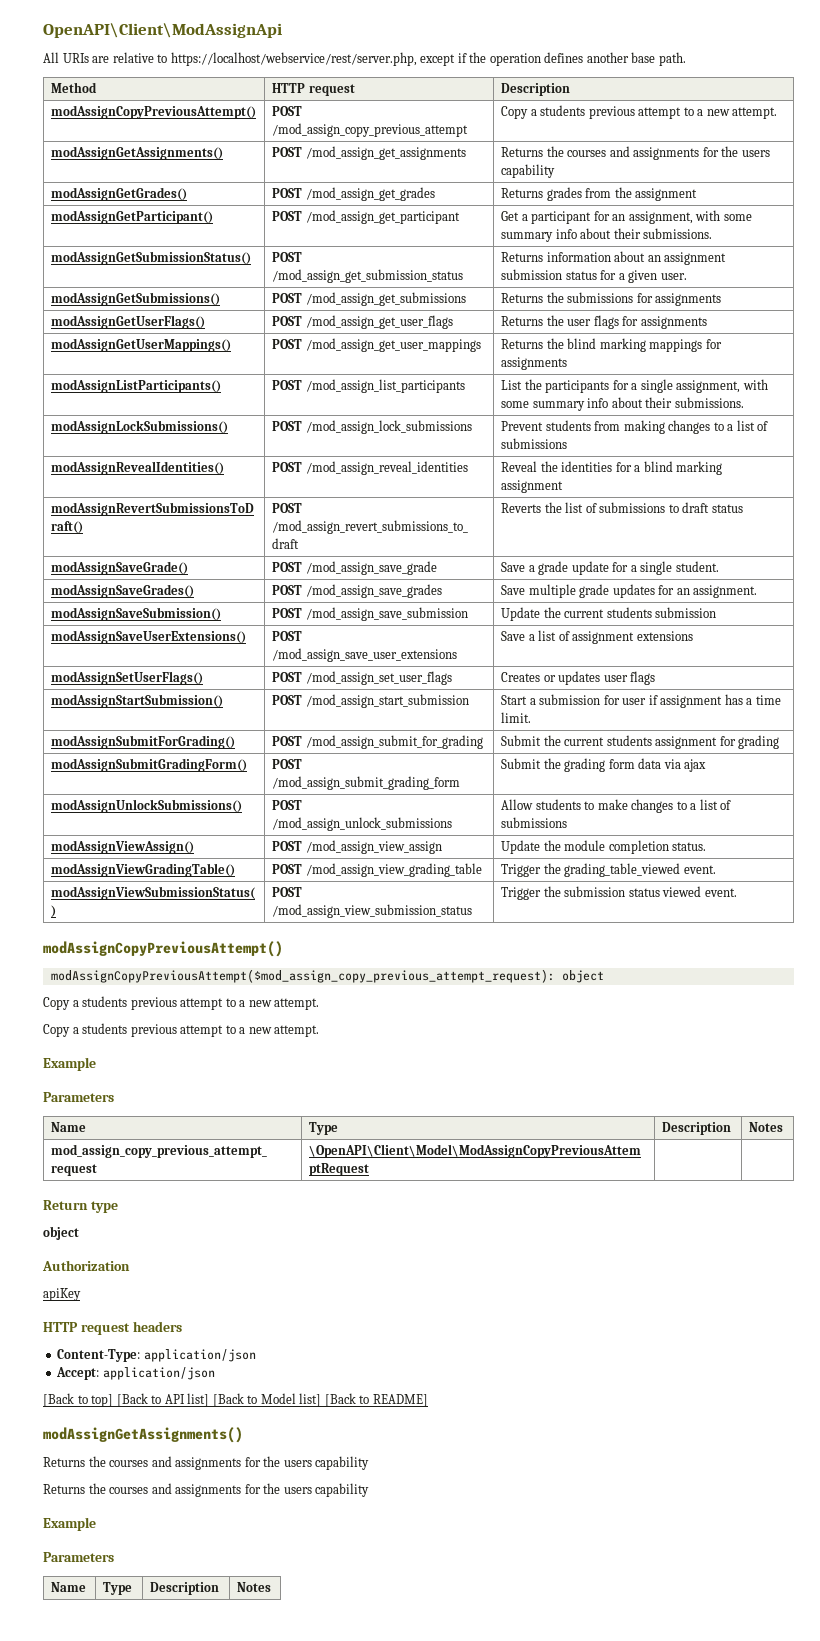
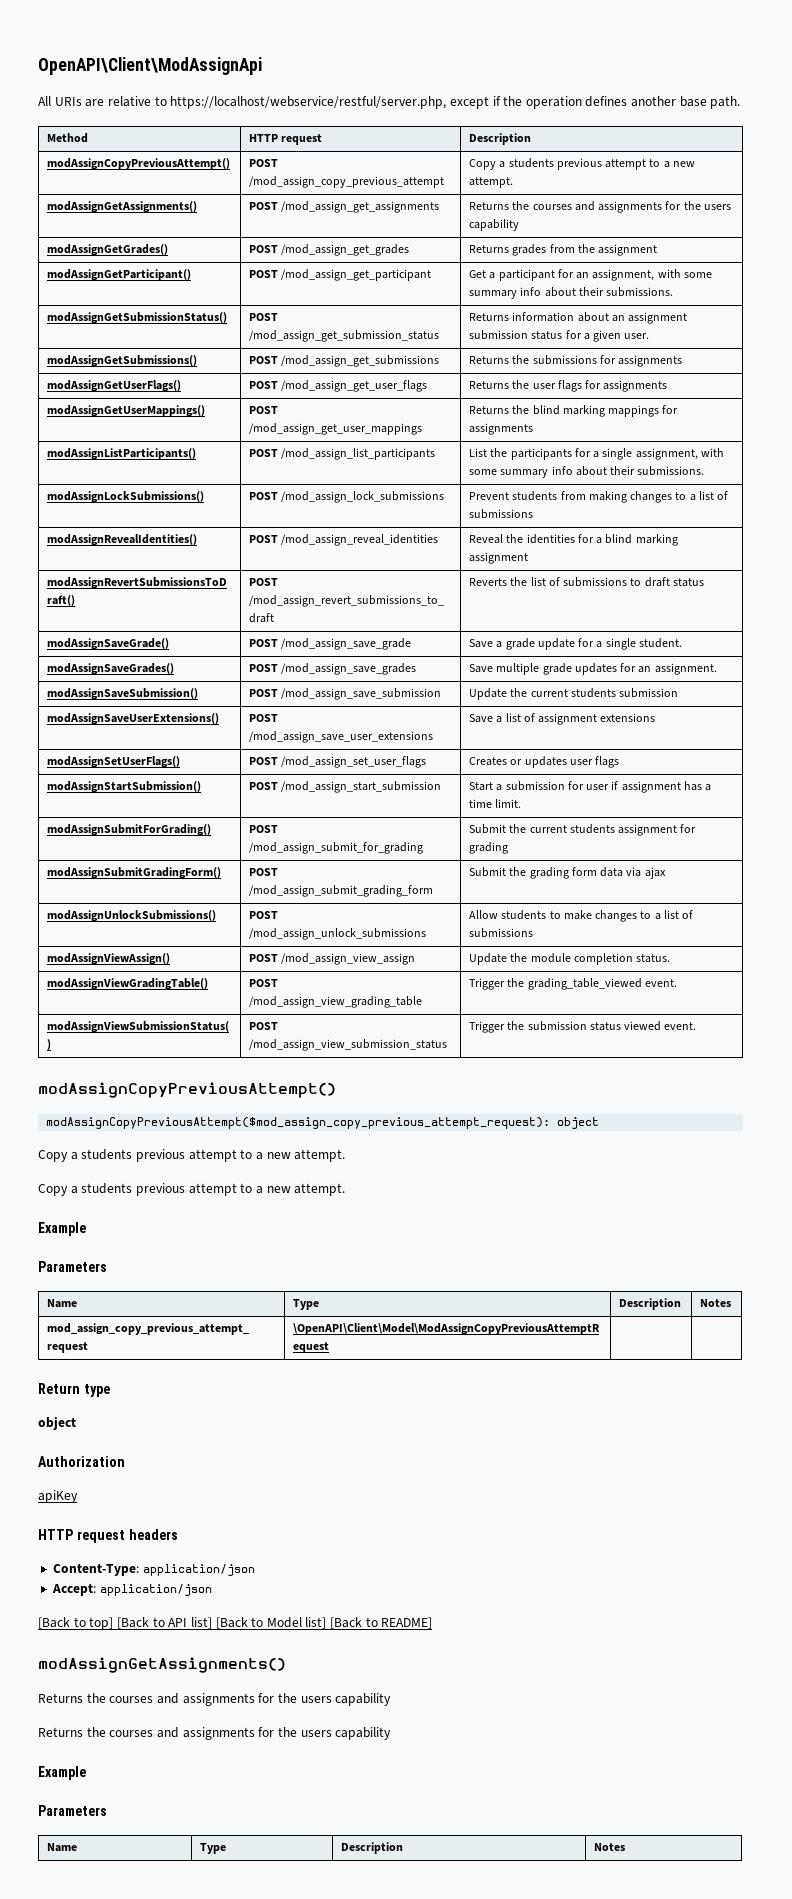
- All URIs are relative to https://localhost/webservice/rest/server.php, except if the operation defines another base path.
+ All URIs are relative to https://localhost/webservice/restful/server.php, except if the operation defines another base path.

